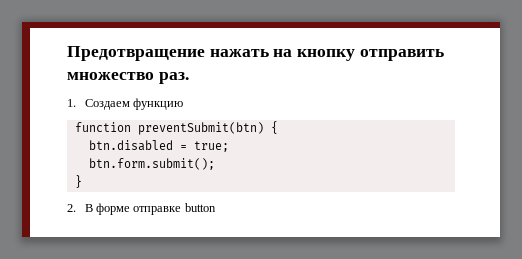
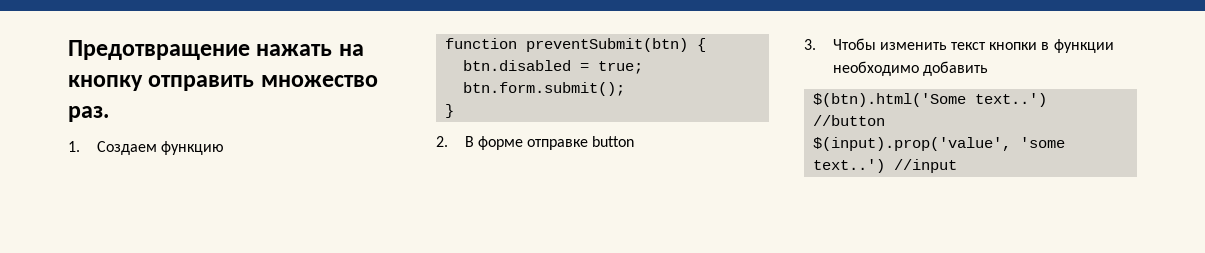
+ 3. Чтобы изменить текст кнопки в функции необходимо добавить
+ $(btn).html('Some text..') //button
+ $(input).prop('value', 'some text..') //input

